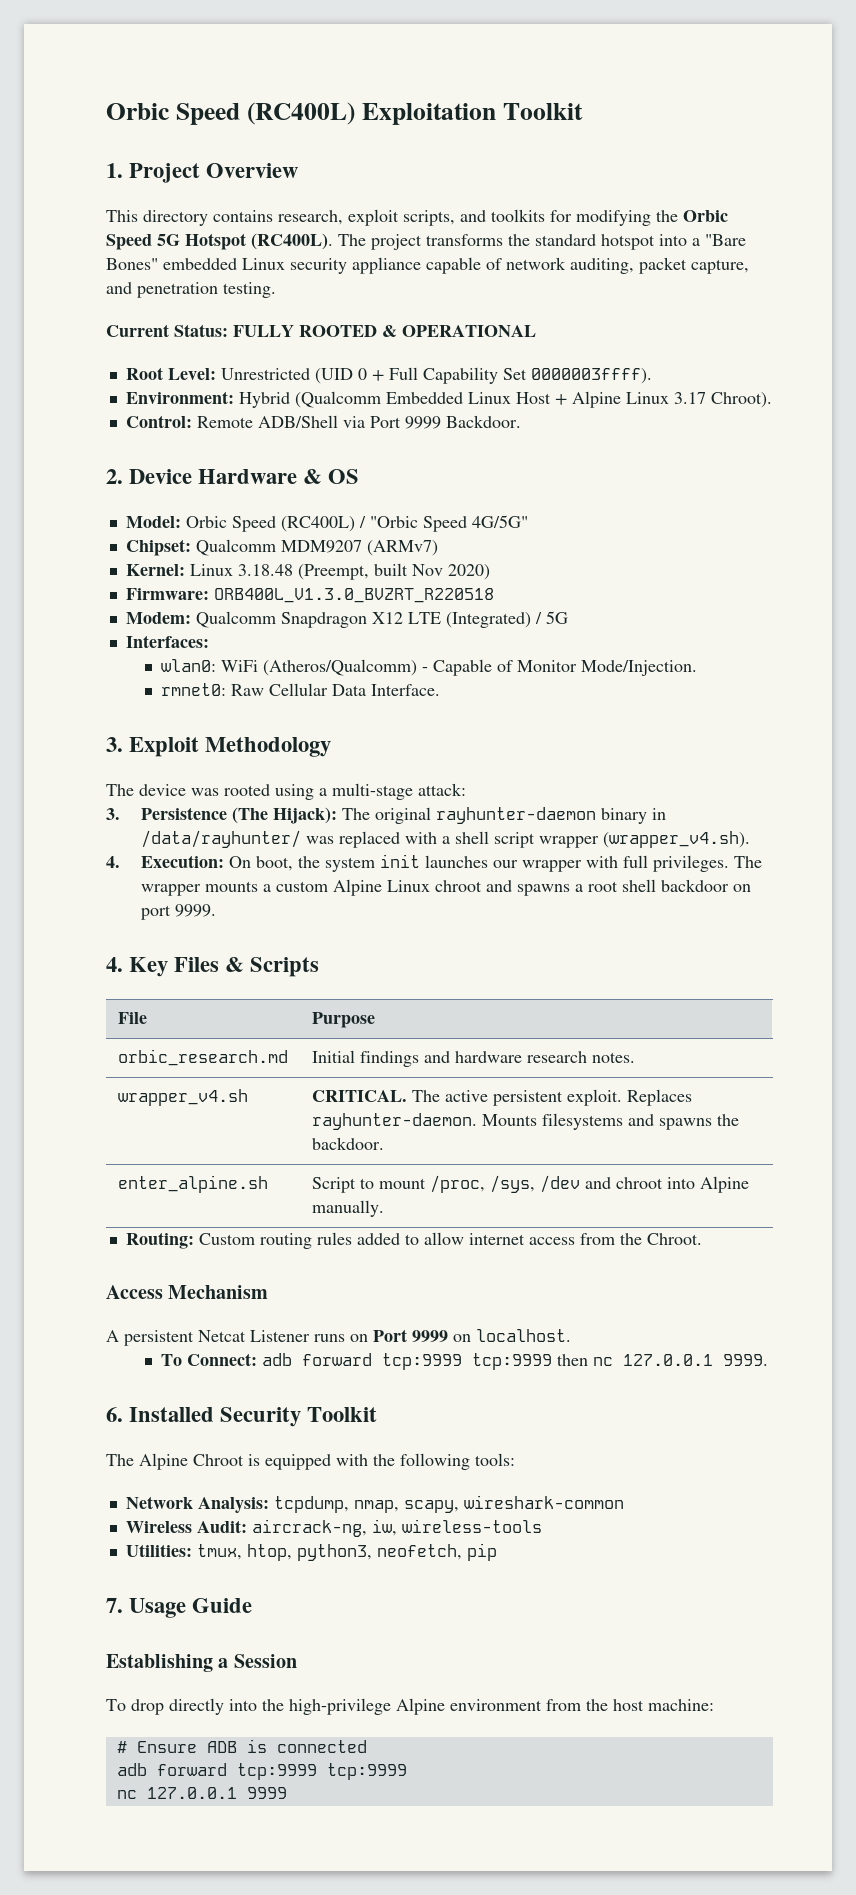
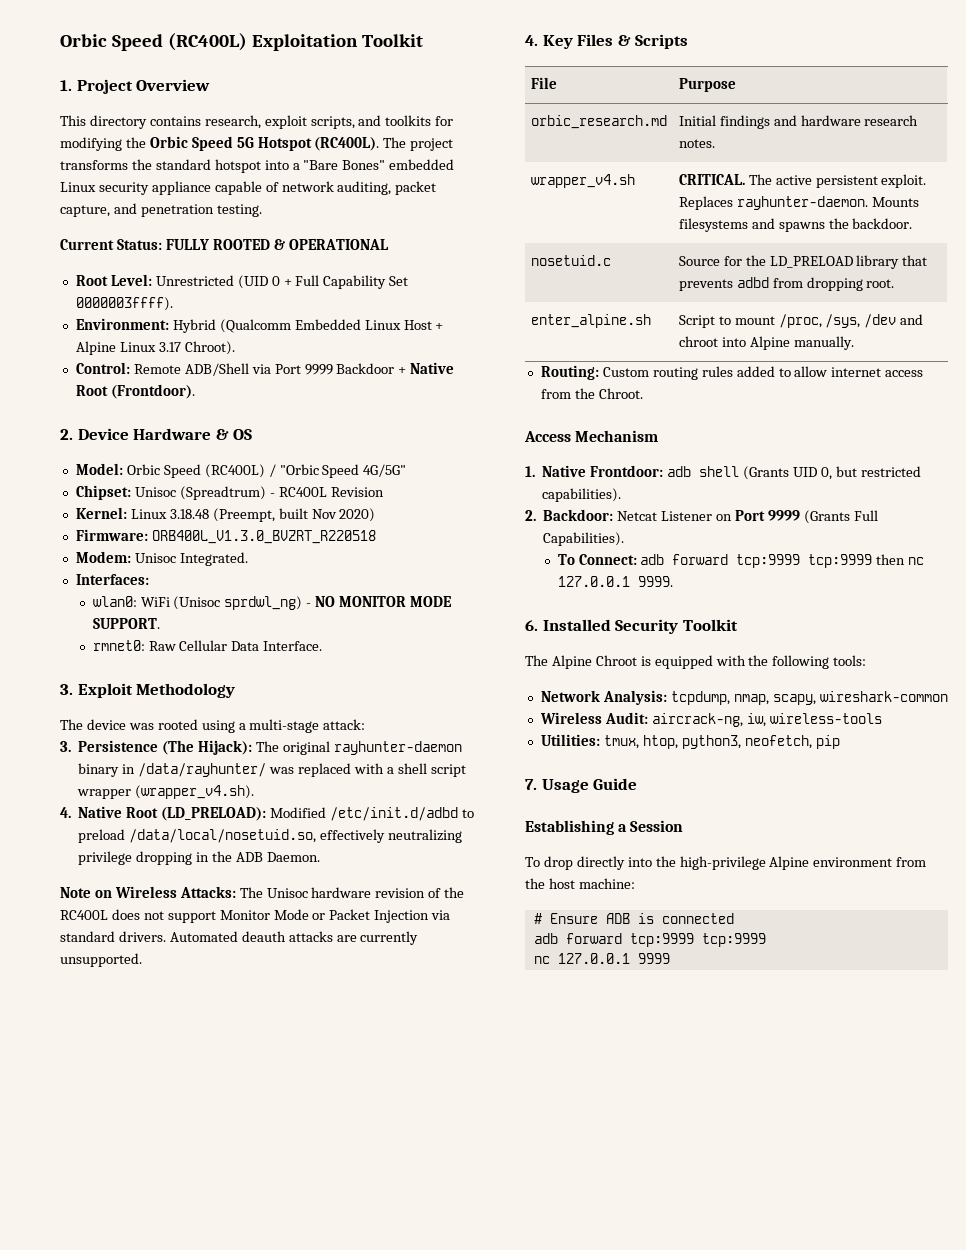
- Control: Remote ADB/Shell via Port 9999 Backdoor.
+ Control: Remote ADB/Shell via Port 9999 Backdoor + Native Root (Frontdoor).
- Chipset: Qualcomm MDM9207 (ARMv7)
+ Chipset: Unisoc (Spreadtrum) - RC400L Revision
- Modem: Qualcomm Snapdragon X12 LTE (Integrated) / 5G
+ Modem: Unisoc Integrated.
  Interfaces:
- wlan0: WiFi (Atheros/Qualcomm) - Capable of Monitor Mode/Injection.
+ wlan0: WiFi (Unisoc sprdwl_ng) - NO MONITOR MODE SUPPORT.
- 4. Execution: On boot, the system init launches our wrapper with full privileges. The wrapper mounts a custom Alpine Linux chroot and spawns a root shell backdoor on port 9999.
+ 4. Native Root (LD_PRELOAD): Modified /etc/init.d/adbd to preload /data/local/nosetuid.so, effectively neutralizing privilege dropping in the ADB Daemon.
+ Note on Wireless Attacks: The Unisoc hardware revision of the RC400L does not support Monitor Mode or Packet Injection via standard drivers. Automated deauth attacks are currently unsupported.
+ nosetuid.c | Source for the LD_PRELOAD library that prevents adbd from dropping root.
- A persistent Netcat Listener runs on Port 9999 on localhost.
+ 1. Native Frontdoor: adb shell (Grants UID 0, but restricted capabilities).
+ 2. Backdoor: Netcat Listener on Port 9999 (Grants Full Capabilities).

